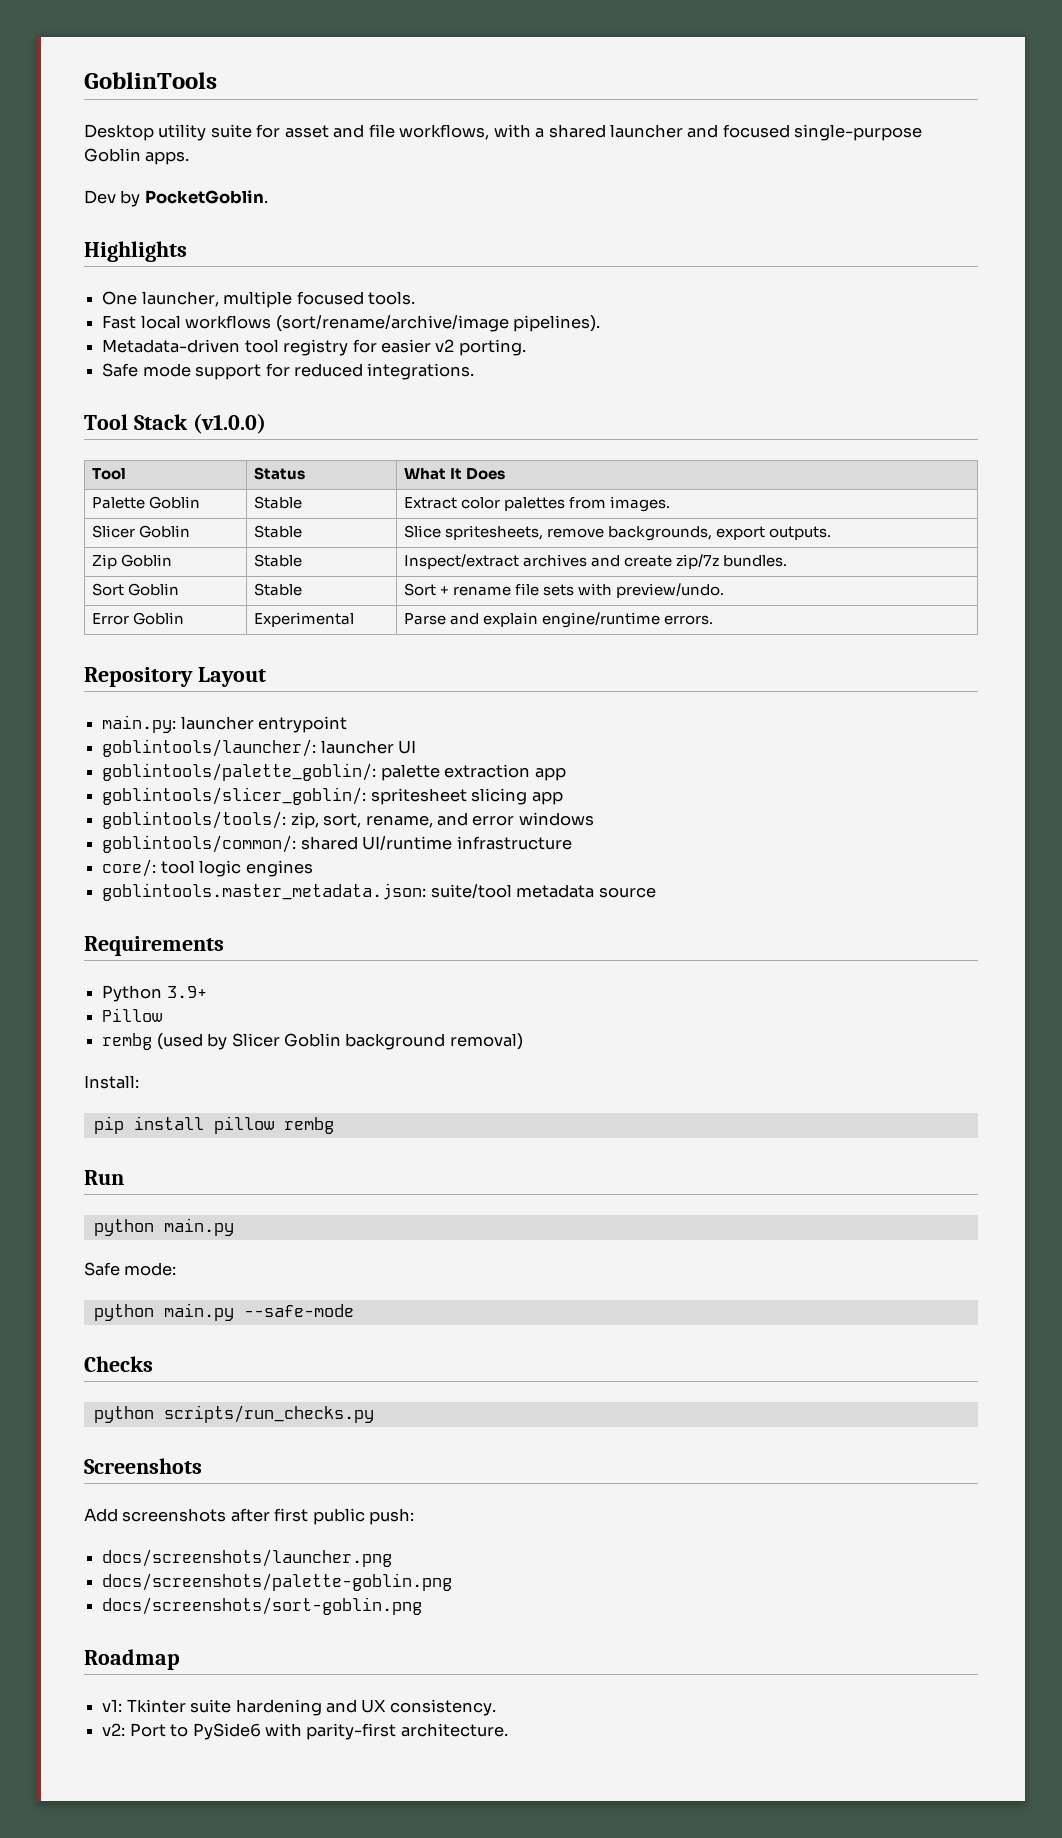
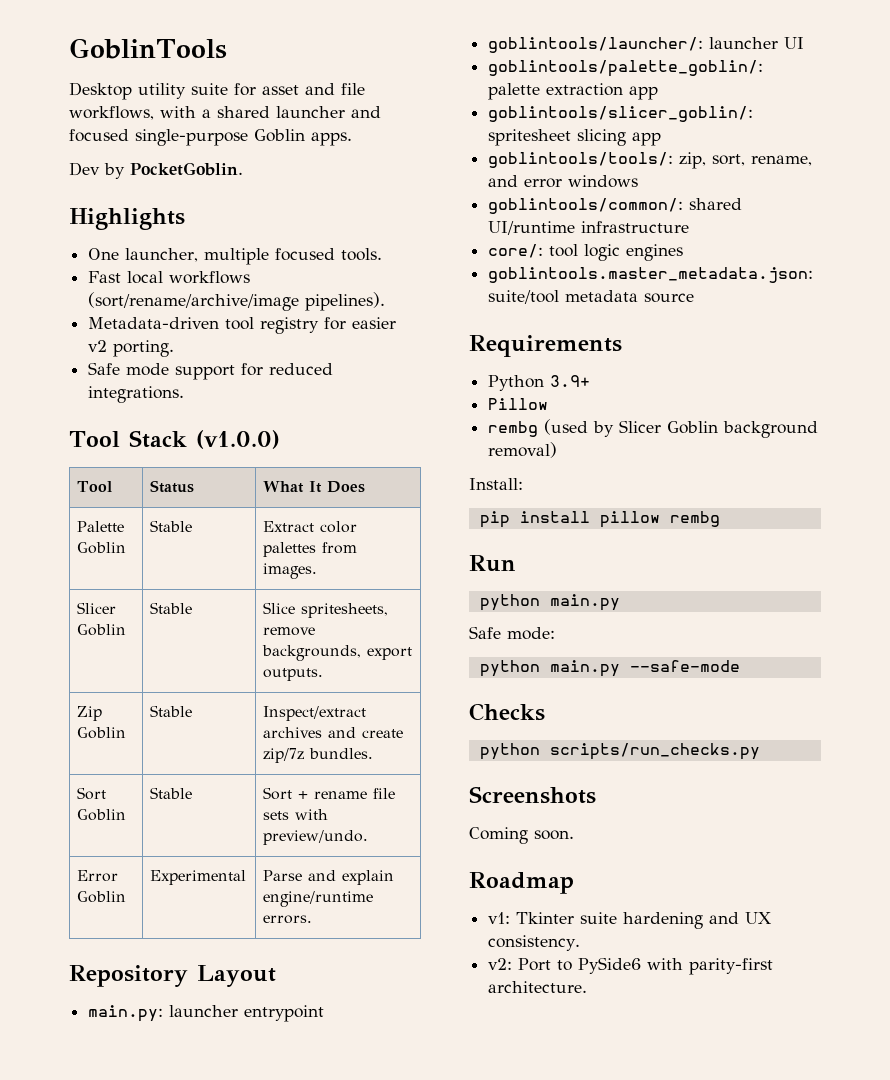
- Add screenshots after first public push:
- docs/screenshots/launcher.png
- docs/screenshots/palette-goblin.png
- docs/screenshots/sort-goblin.png
+ Coming soon.

